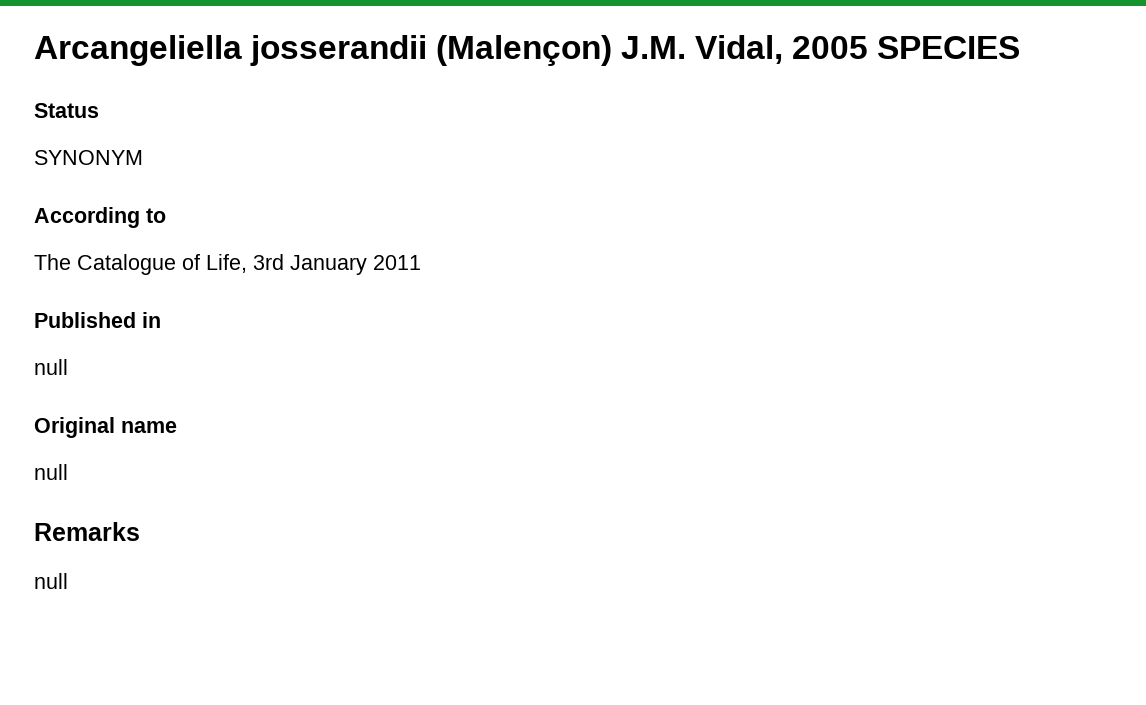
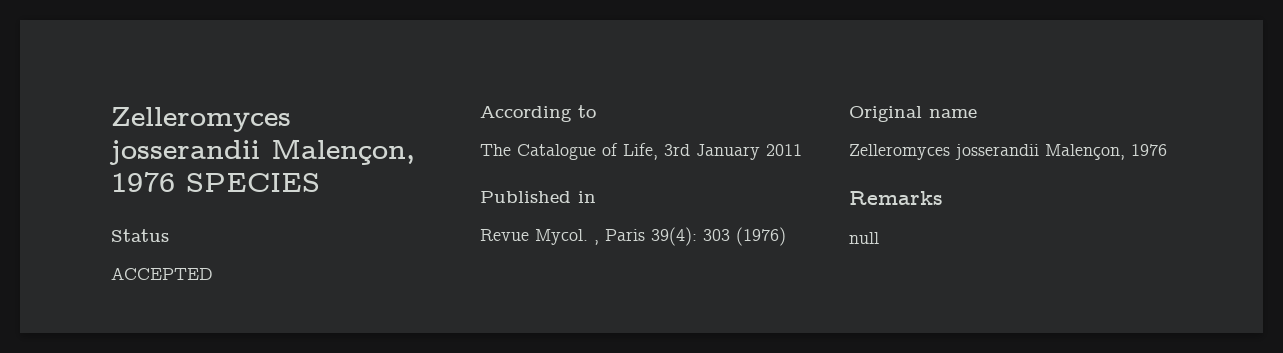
- Arcangeliella josserandii (Malençon) J.M. Vidal, 2005 SPECIES
+ Zelleromyces josserandii Malençon, 1976 SPECIES
- SYNONYM
+ ACCEPTED
  Published in
- null
+ Revue Mycol. , Paris 39(4): 303 (1976)
  Original name
- null
+ Zelleromyces josserandii Malençon, 1976

